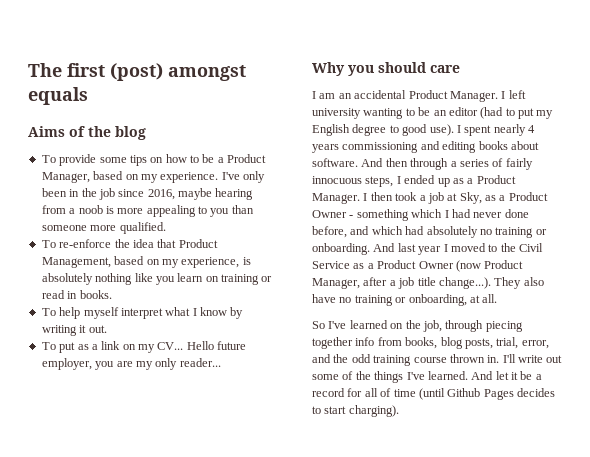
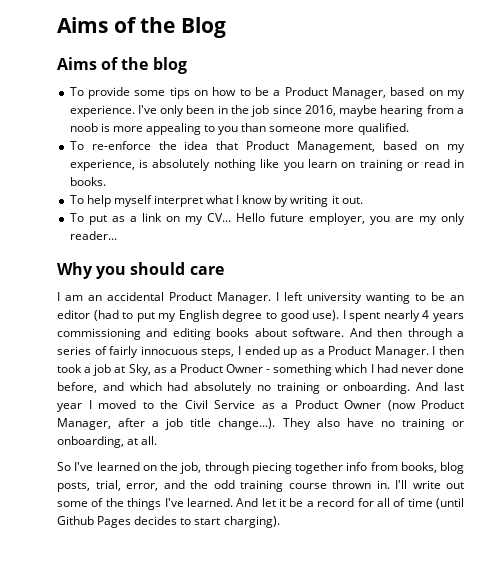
- The first (post) amongst equals
+ Aims of the Blog

